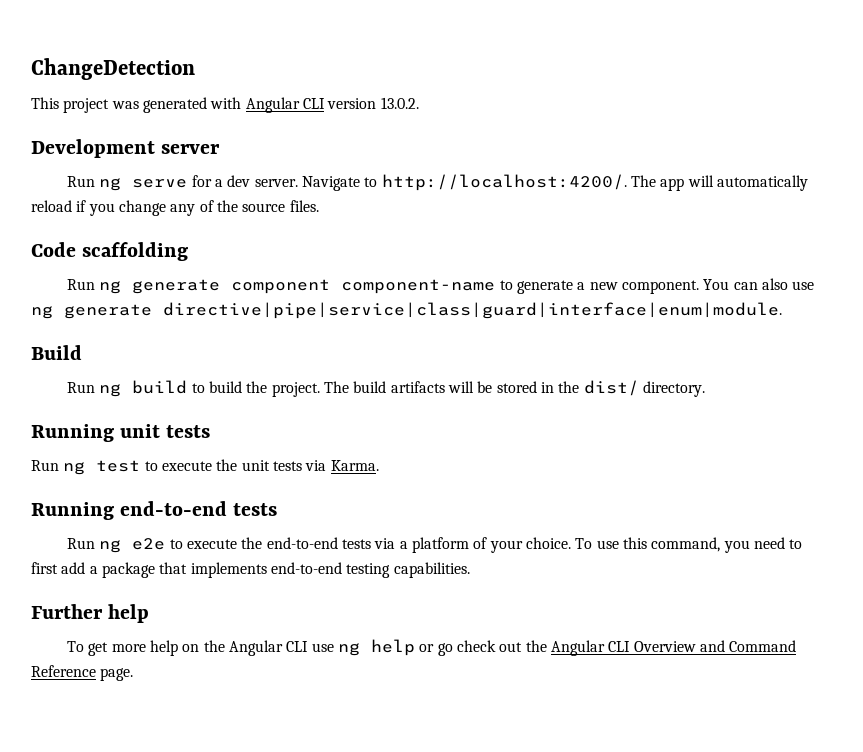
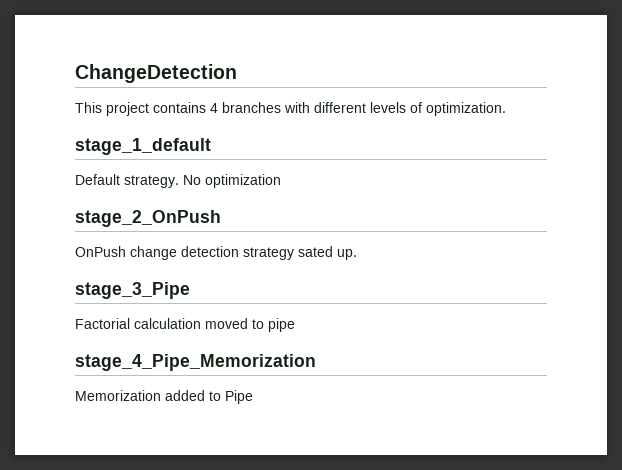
- This project was generated with Angular CLI version 13.0.2.
- Development server
- Run ng serve for a dev server. Navigate to http://localhost:4200/. The app will automatically reload if you change any of the source files.
- Code scaffolding
- Run ng generate component component-name to generate a new component. You can also use ng generate directive|pipe|service|class|guard|interface|enum|module.
- Build
- Run ng build to build the project. The build artifacts will be stored in the dist/ directory.
- Running unit tests
- Run ng test to execute the unit tests via Karma.
- Running end-to-end tests
- Run ng e2e to execute the end-to-end tests via a platform of your choice. To use this command, you need to first add a package that implements end-to-end testing capabilities.
- Further help
- To get more help on the Angular CLI use ng help or go check out the Angular CLI Overview and Command Reference page.
+ This project contains 4 branches with different levels of optimization.
+ stage_1_default
+ Default strategy. No optimization
+ stage_2_OnPush
+ OnPush change detection strategy sated up.
+ stage_3_Pipe
+ Factorial calculation moved to pipe
+ stage_4_Pipe_Memorization
+ Memorization added to Pipe

